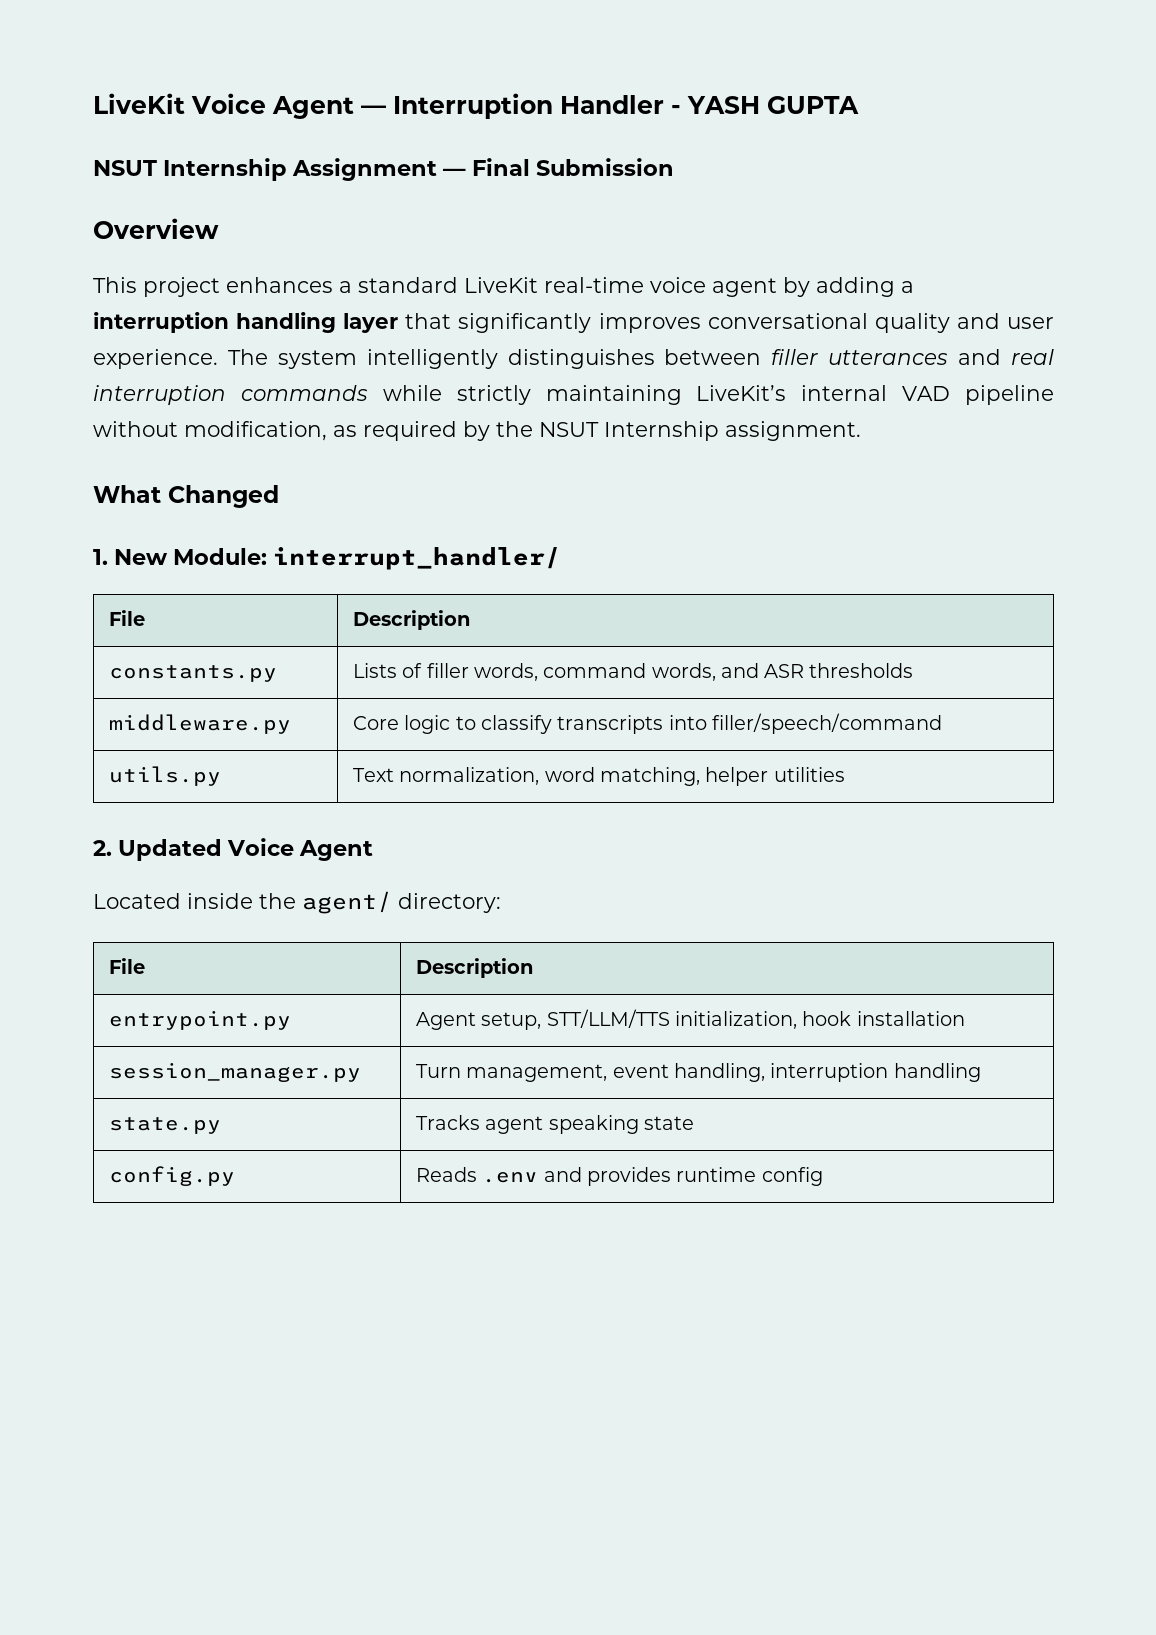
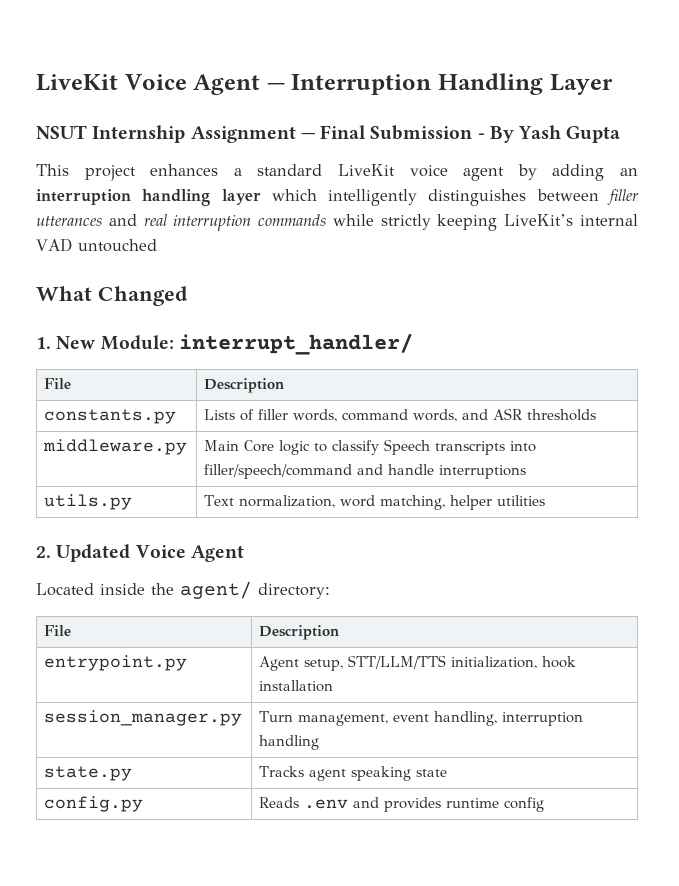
- LiveKit Voice Agent — Interruption Handler - YASH GUPTA
+ LiveKit Voice Agent — Interruption Handling Layer
- NSUT Internship Assignment — Final Submission
- Overview
+ NSUT Internship Assignment — Final Submission - By Yash Gupta
- This project enhances a standard LiveKit real-time voice agent by adding a interruption handling layer that significantly improves conversational quality and user experience. The system intelligently distinguishes between filler utterances and real interruption commands while strictly maintaining LiveKit’s internal VAD pipeline without modification, as required by the NSUT Internship assignment.
+ This project enhances a standard LiveKit voice agent by adding an interruption handling layer which intelligently distinguishes between filler utterances and real interruption commands while strictly keeping LiveKit’s internal VAD untouched
- middleware.py | Core logic to classify transcripts into filler/speech/command
+ middleware.py | Main Core logic to classify Speech transcripts into filler/speech/command and handle interruptions

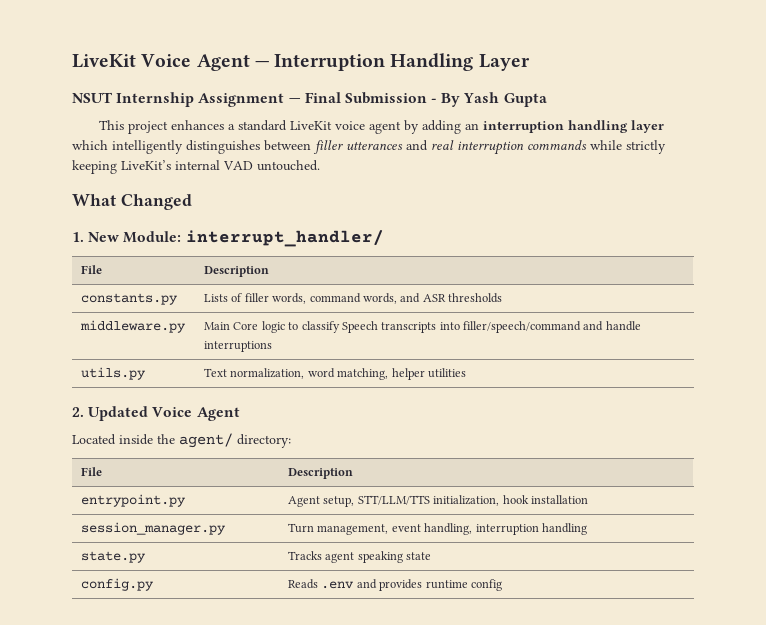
- This project enhances a standard LiveKit voice agent by adding an interruption handling layer which intelligently distinguishes between filler utterances and real interruption commands while strictly keeping LiveKit’s internal VAD untouched
+ This project enhances a standard LiveKit voice agent by adding an interruption handling layer which intelligently distinguishes between filler utterances and real interruption commands while strictly keeping LiveKit’s internal VAD untouched.

